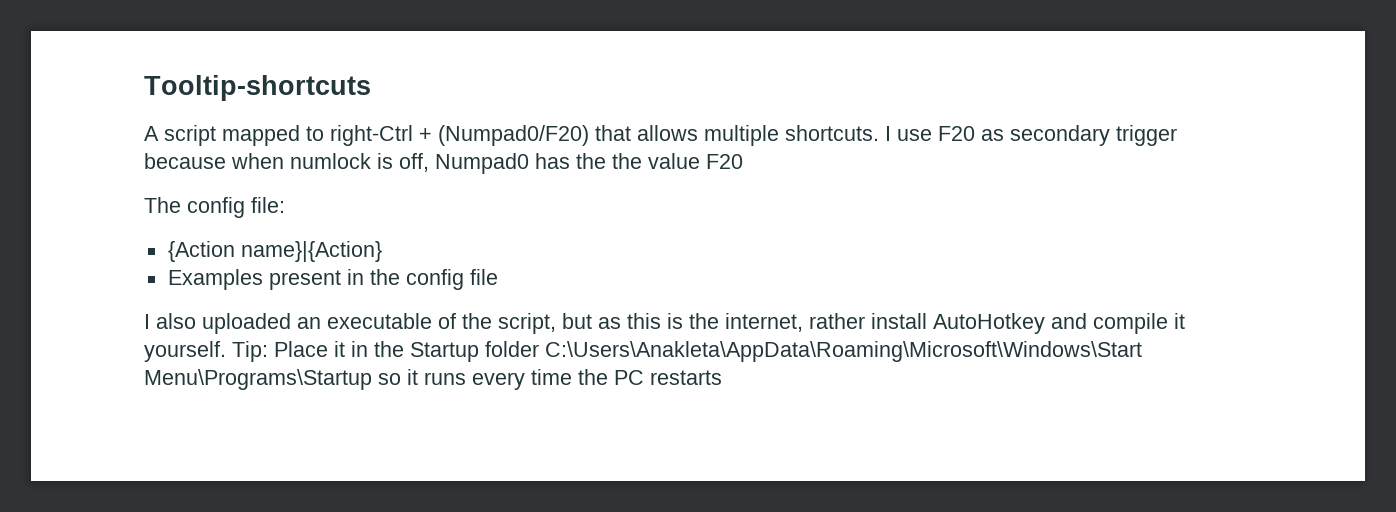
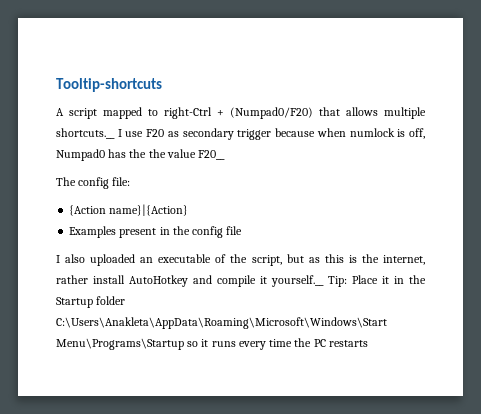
- A script mapped to right-Ctrl + (Numpad0/F20) that allows multiple shortcuts. I use F20 as secondary trigger because when numlock is off, Numpad0 has the the value F20
+ A script mapped to right-Ctrl + (Numpad0/F20) that allows multiple shortcuts.__ I use F20 as secondary trigger because when numlock is off, Numpad0 has the the value F20__
- I also uploaded an executable of the script, but as this is the internet, rather install AutoHotkey and compile it yourself. Tip: Place it in the Startup folder C:\Users\Anakleta\AppData\Roaming\Microsoft\Windows\Start Menu\Programs\Startup so it runs every time the PC restarts
+ I also uploaded an executable of the script, but as this is the internet, rather install AutoHotkey and compile it yourself.__ Tip: Place it in the Startup folder C:\Users\Anakleta\AppData\Roaming\Microsoft\Windows\Start Menu\Programs\Startup so it runs every time the PC restarts

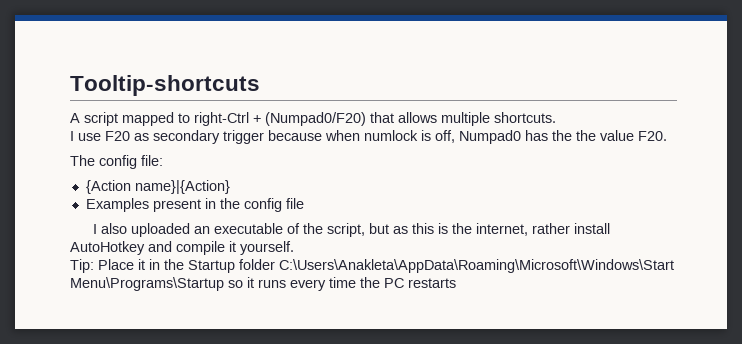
- A script mapped to right-Ctrl + (Numpad0/F20) that allows multiple shortcuts.__ I use F20 as secondary trigger because when numlock is off, Numpad0 has the the value F20__
+ A script mapped to right-Ctrl + (Numpad0/F20) that allows multiple shortcuts.
+ I use F20 as secondary trigger because when numlock is off, Numpad0 has the the value F20.
- I also uploaded an executable of the script, but as this is the internet, rather install AutoHotkey and compile it yourself.__ Tip: Place it in the Startup folder C:\Users\Anakleta\AppData\Roaming\Microsoft\Windows\Start Menu\Programs\Startup so it runs every time the PC restarts
+ I also uploaded an executable of the script, but as this is the internet, rather install AutoHotkey and compile it yourself.
+ Tip: Place it in the Startup folder C:\Users\Anakleta\AppData\Roaming\Microsoft\Windows\Start Menu\Programs\Startup so it runs every time the PC restarts

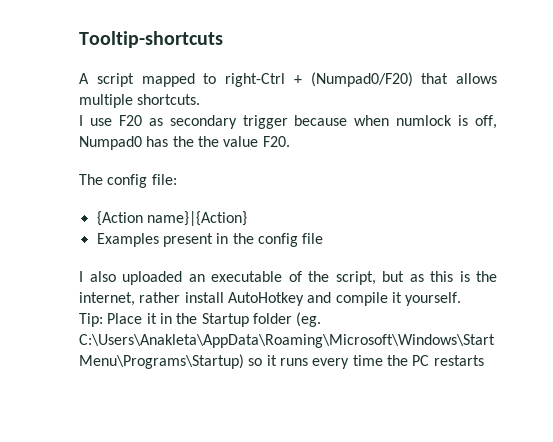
- Tip: Place it in the Startup folder C:\Users\Anakleta\AppData\Roaming\Microsoft\Windows\Start Menu\Programs\Startup so it runs every time the PC restarts
+ Tip: Place it in the Startup folder (eg. C:\Users\Anakleta\AppData\Roaming\Microsoft\Windows\Start Menu\Programs\Startup) so it runs every time the PC restarts

